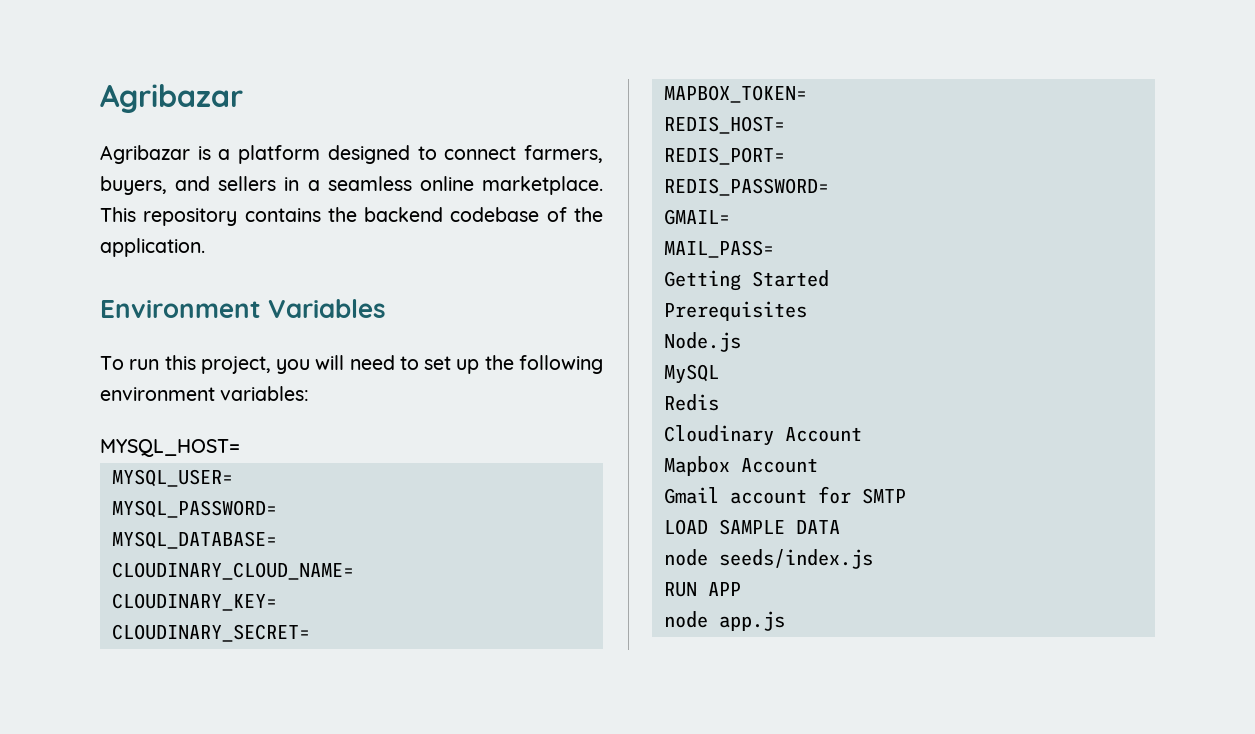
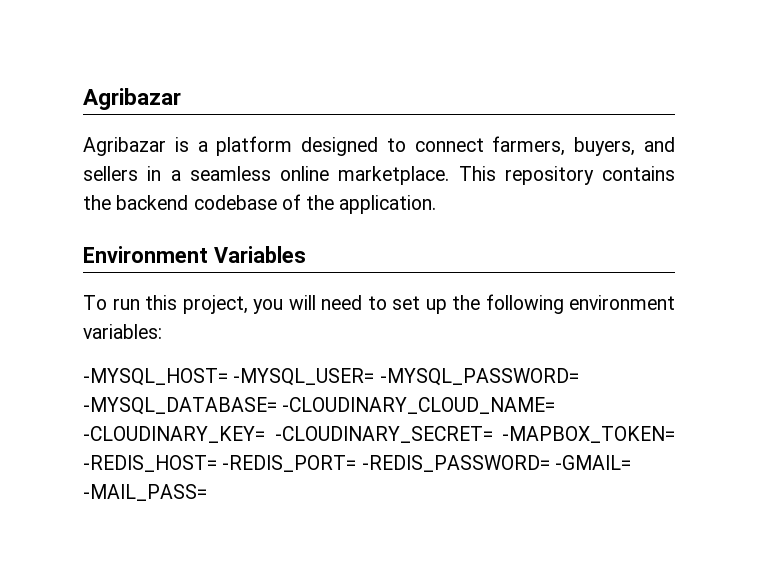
- MYSQL_HOST=
- MYSQL_USER=
- MYSQL_PASSWORD=
- MYSQL_DATABASE=
- CLOUDINARY_CLOUD_NAME=
- CLOUDINARY_KEY=
- CLOUDINARY_SECRET=
- MAPBOX_TOKEN=
- REDIS_HOST=
- REDIS_PORT=
- REDIS_PASSWORD=
- GMAIL=
- MAIL_PASS=
- Getting Started
- Prerequisites
- Node.js
- MySQL
- Redis
- Cloudinary Account
- Mapbox Account
- Gmail account for SMTP
- LOAD SAMPLE DATA
- node seeds/index.js
- RUN APP
- node app.js
+ -MYSQL_HOST= -MYSQL_USER= -MYSQL_PASSWORD= -MYSQL_DATABASE= -CLOUDINARY_CLOUD_NAME= -CLOUDINARY_KEY= -CLOUDINARY_SECRET= -MAPBOX_TOKEN= -REDIS_HOST= -REDIS_PORT= -REDIS_PASSWORD= -GMAIL= -MAIL_PASS=

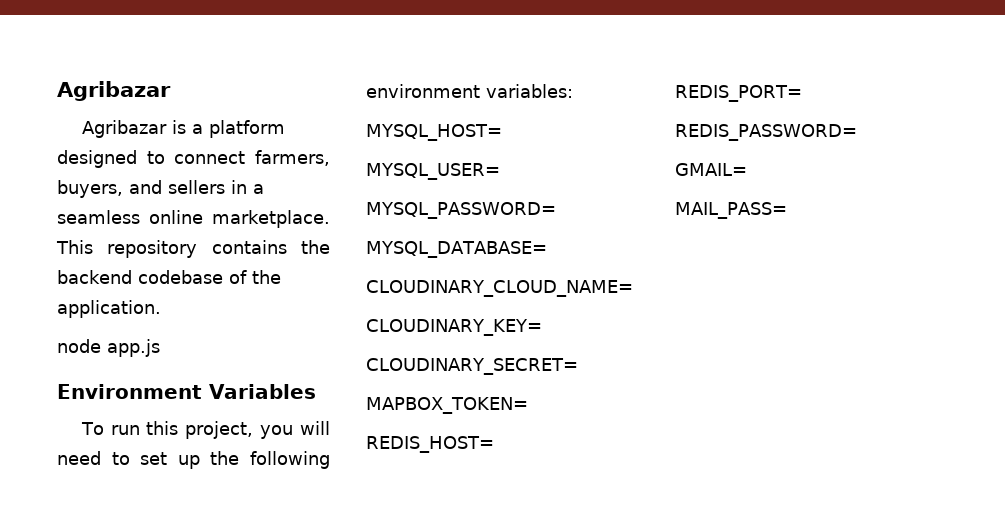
+ node app.js
- -MYSQL_HOST= -MYSQL_USER= -MYSQL_PASSWORD= -MYSQL_DATABASE= -CLOUDINARY_CLOUD_NAME= -CLOUDINARY_KEY= -CLOUDINARY_SECRET= -MAPBOX_TOKEN= -REDIS_HOST= -REDIS_PORT= -REDIS_PASSWORD= -GMAIL= -MAIL_PASS=
+ MYSQL_HOST=
+ MYSQL_USER=
+ MYSQL_PASSWORD=
+ MYSQL_DATABASE=
+ CLOUDINARY_CLOUD_NAME=
+ CLOUDINARY_KEY=
+ CLOUDINARY_SECRET=
+ MAPBOX_TOKEN=
+ REDIS_HOST=
+ REDIS_PORT=
+ REDIS_PASSWORD=
+ GMAIL=
+ MAIL_PASS=

